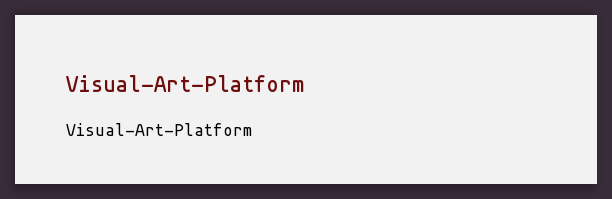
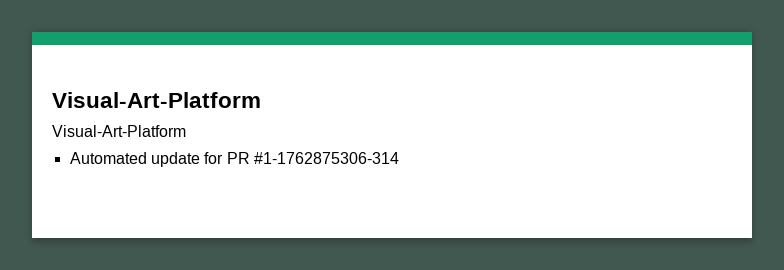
+ Automated update for PR #1-1762875306-314

